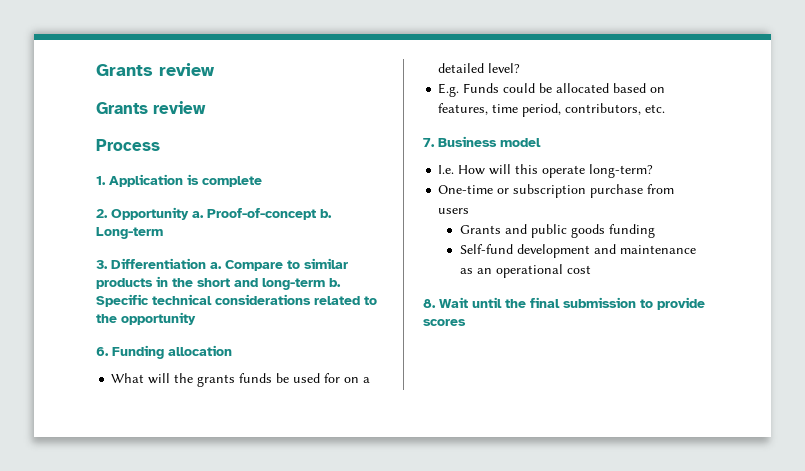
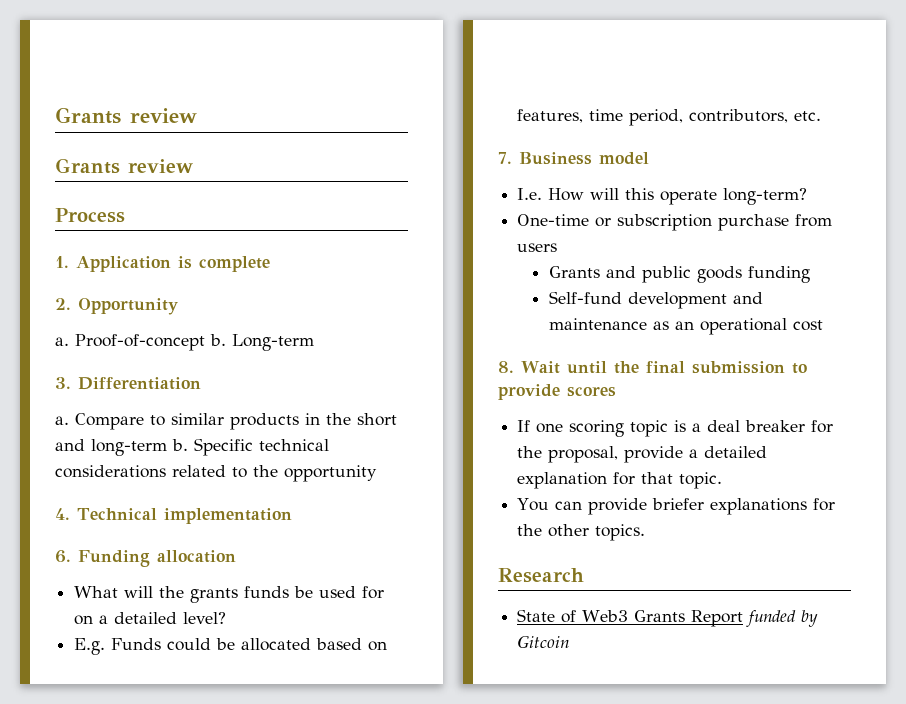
- 2. Opportunity a.
+ 2. Opportunity
+ a.
- 3. Differentiation a.
+ 3. Differentiation
+ a.
+ 4. Technical implementation
+ If one scoring topic is a deal breaker for the proposal, provide a detailed explanation for that topic.
+ You can provide briefer explanations for the other topics.
+ Research
+ State of Web3 Grants Report funded by Gitcoin

